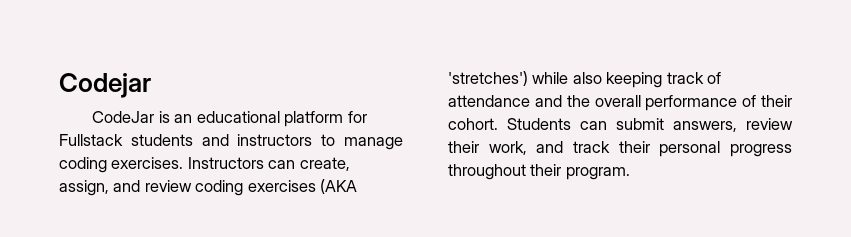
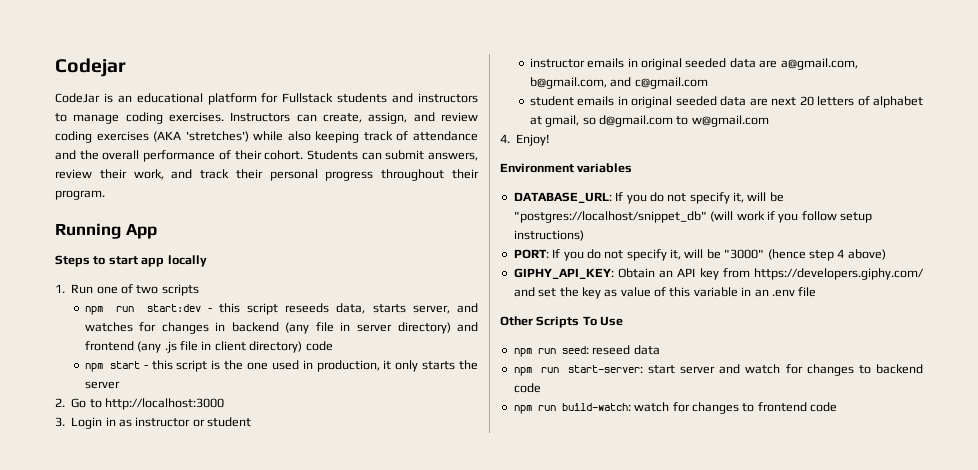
+ Running App
+ Steps to start app locally
+ 1. Run one of two scripts
+ npm run start:dev - this script reseeds data, starts server, and watches for changes in backend (any file in server directory) and frontend (any .js file in client directory) code
+ npm start - this script is the one used in production, it only starts the server
+ 2. Go to http://localhost:3000
+ 3. Login in as instructor or student
+ instructor emails in original seeded data are a@gmail.com, b@gmail.com, and c@gmail.com
+ student emails in original seeded data are next 20 letters of alphabet at gmail, so d@gmail.com to w@gmail.com
+ 4. Enjoy!
+ Environment variables
+ DATABASE_URL: If you do not specify it, will be "postgres://localhost/snippet_db" (will work if you follow setup instructions)
+ PORT: If you do not specify it, will be "3000" (hence step 4 above)
+ GIPHY_API_KEY: Obtain an API key from https://developers.giphy.com/ and set the key as value of this variable in an .env file
+ Other Scripts To Use
+ npm run seed: reseed data
+ npm run start-server: start server and watch for changes to backend code
+ npm run build-watch: watch for changes to frontend code

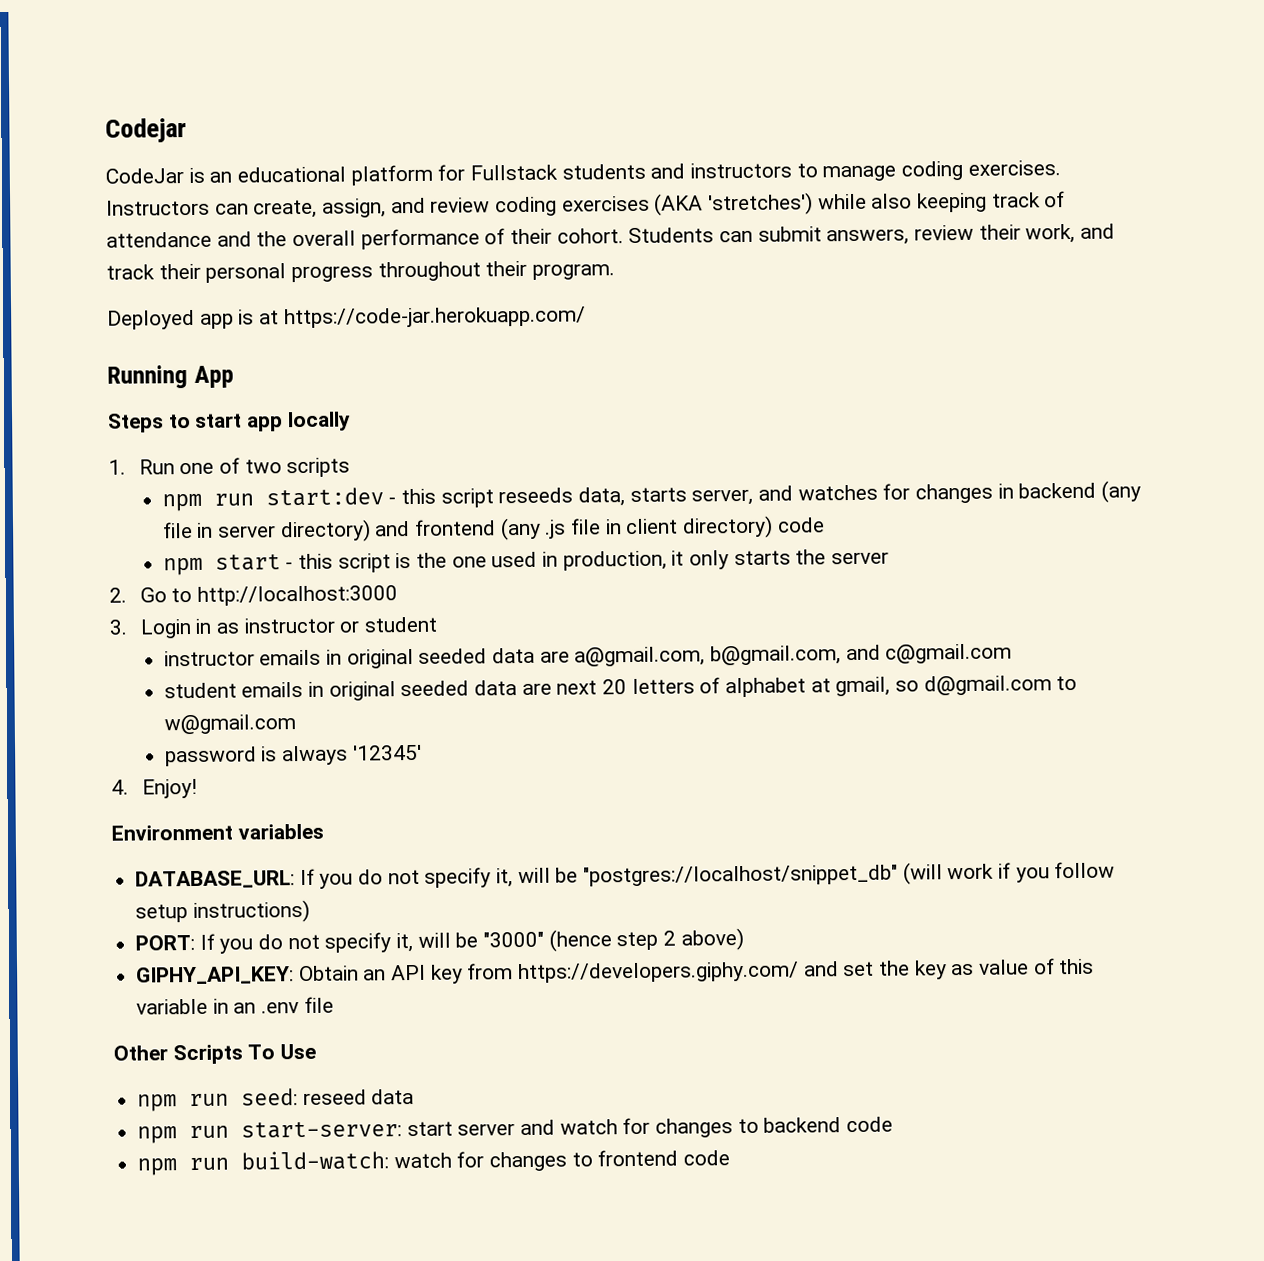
+ Deployed app is at https://code-jar.herokuapp.com/
+ password is always '12345'
- PORT: If you do not specify it, will be "3000" (hence step 4 above)
+ PORT: If you do not specify it, will be "3000" (hence step 2 above)

